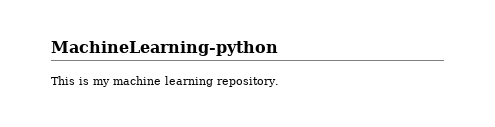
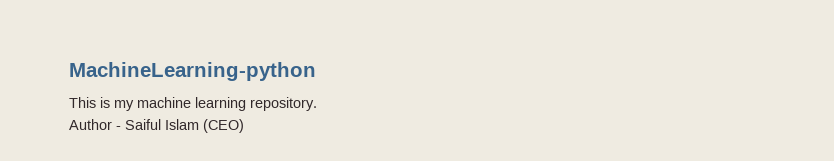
+ Author - Saiful Islam (CEO)

